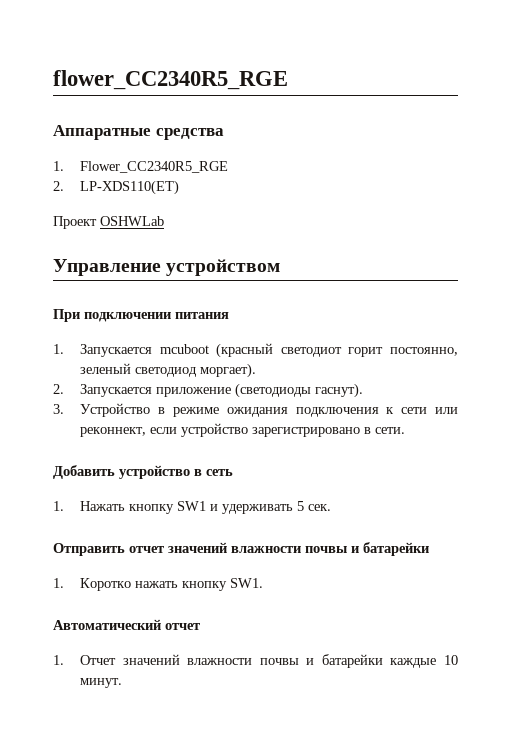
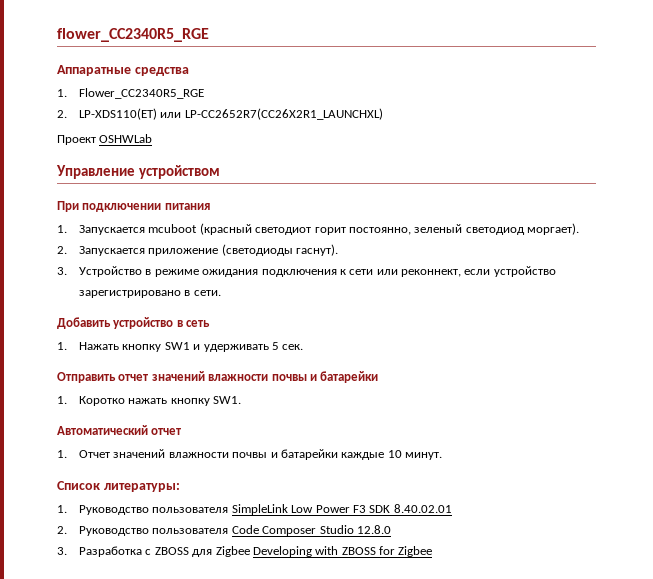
- 2. LP-XDS110(ET)
+ 2. LP-XDS110(ET) или LP-CC2652R7(CC26X2R1_LAUNCHXL)
+ Список литературы:
+ 1. Руководство пользователя SimpleLink Low Power F3 SDK 8.40.02.01
+ 2. Руководство пользователя Code Composer Studio 12.8.0
+ 3. Разработка с ZBOSS для Zigbee Developing with ZBOSS for Zigbee

